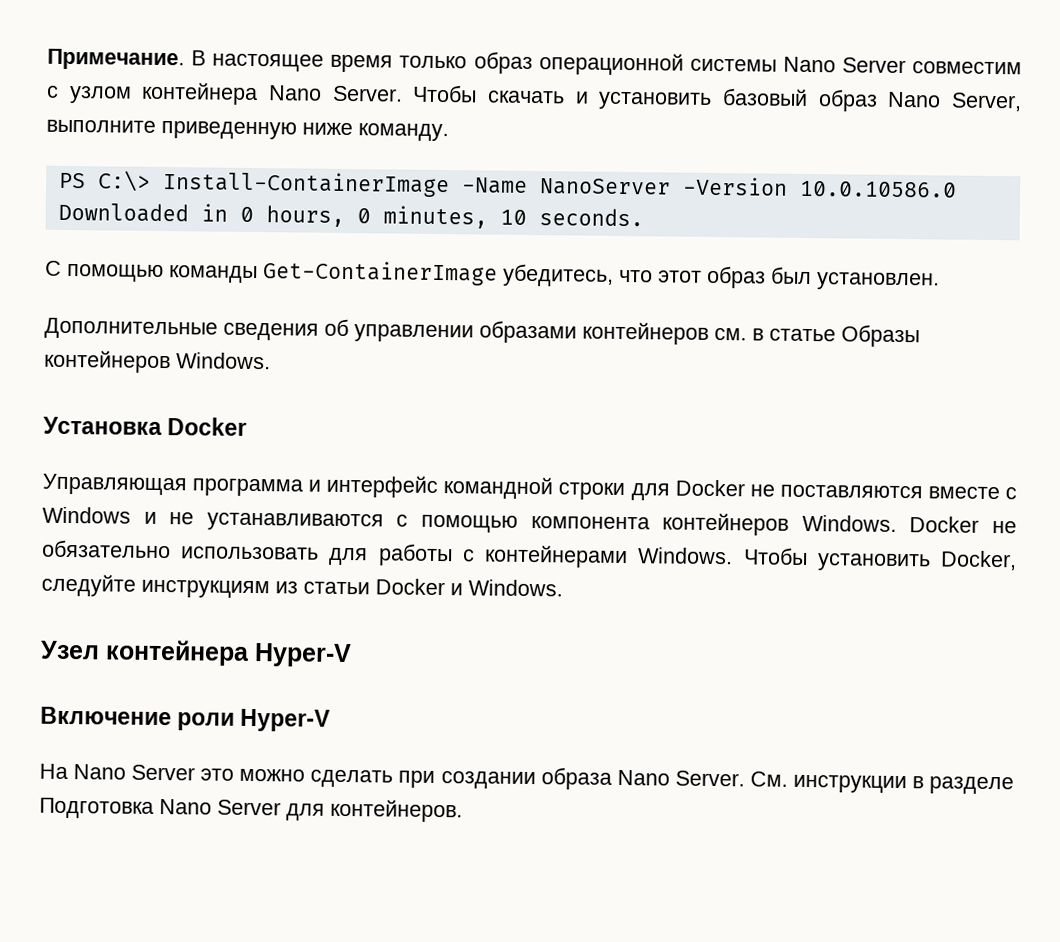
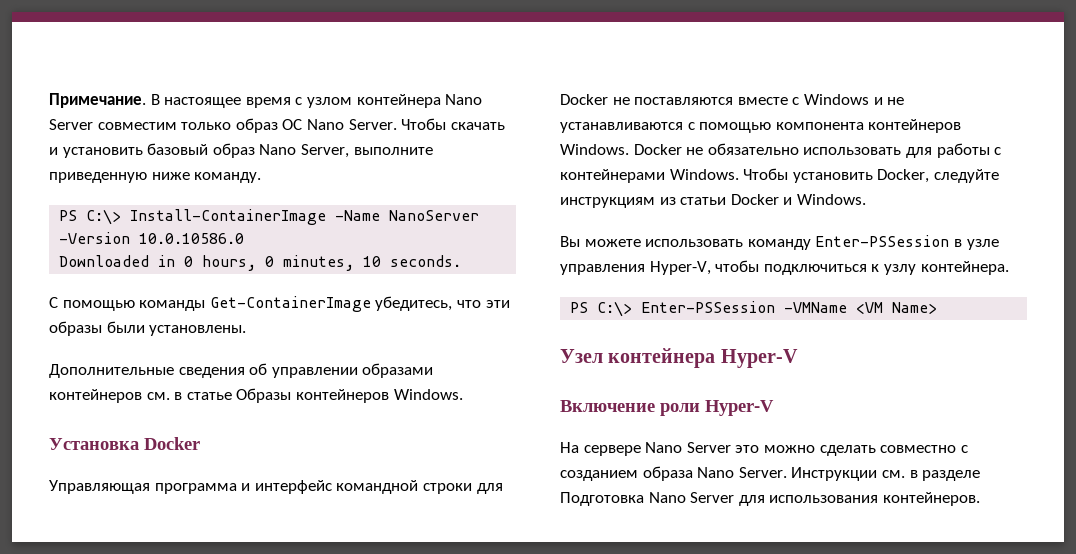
- В настоящее время только образ операционной системы Nano Server совместим с узлом контейнера Nano Server.
+ В настоящее время с узлом контейнера Nano Server совместим только образ ОС Nano Server.
- С помощью команды Get-ContainerImage убедитесь, что этот образ был установлен.
+ С помощью команды Get-ContainerImage убедитесь, что эти образы были установлены.
+ Вы можете использовать команду Enter-PSSession в узле управления Hyper-V, чтобы подключиться к узлу контейнера.
+ PS C:\> Enter-PSSession -VMName <VM Name>
- На Nano Server это можно сделать при создании образа Nano Server.
+ На сервере Nano Server это можно сделать совместно с созданием образа Nano Server.
- См. инструкции в разделе Подготовка Nano Server для контейнеров.
+ Инструкции см. в разделе Подготовка Nano Server для использования контейнеров.

